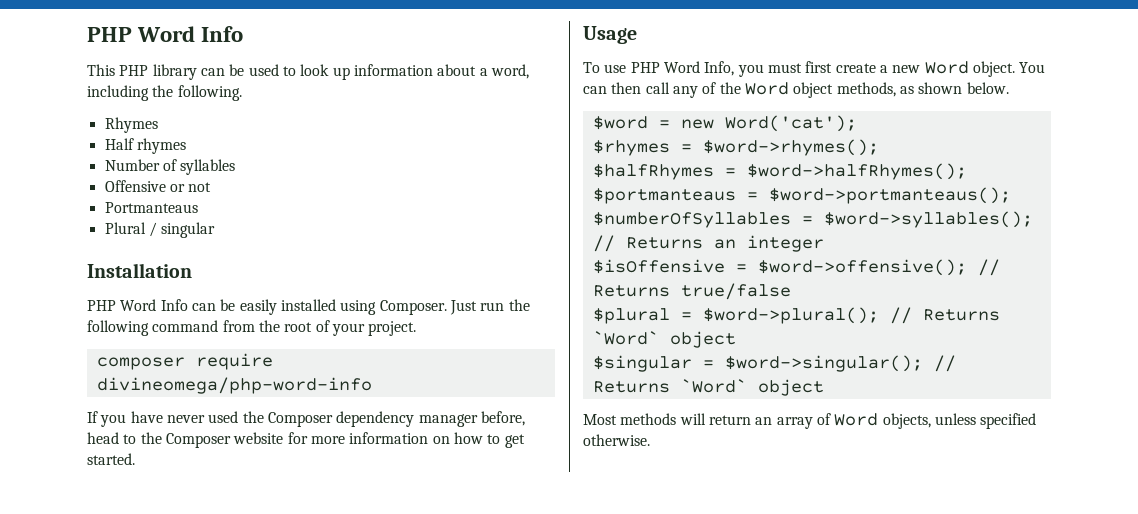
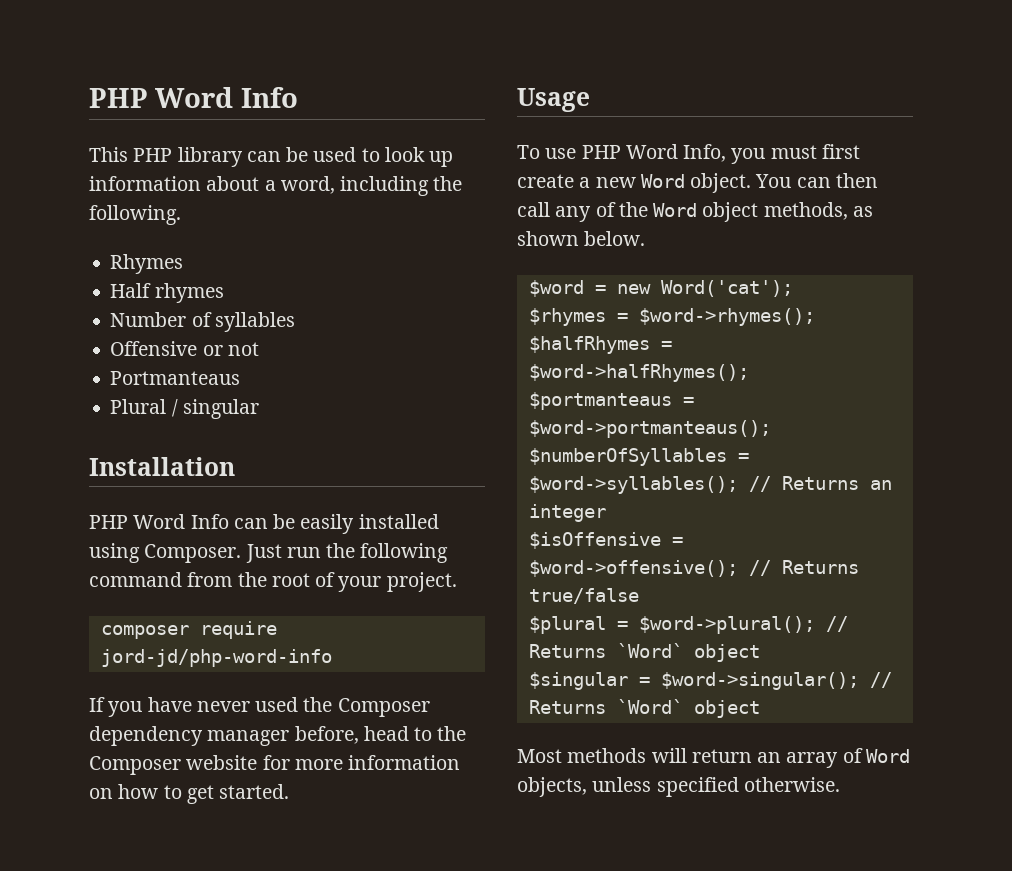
- composer require divineomega/php-word-info
+ composer require jord-jd/php-word-info

